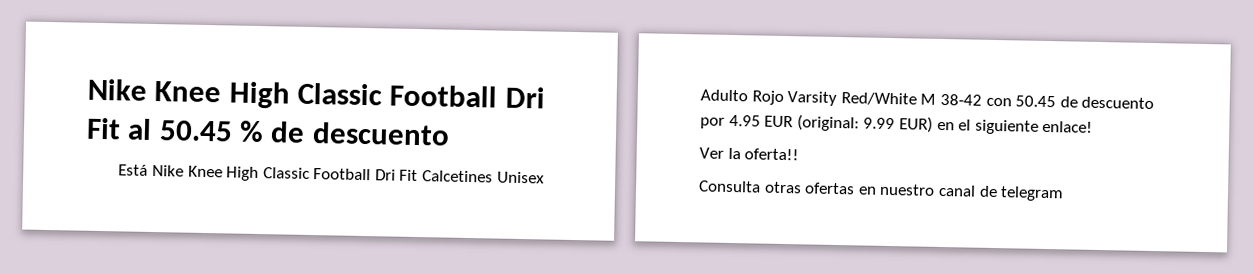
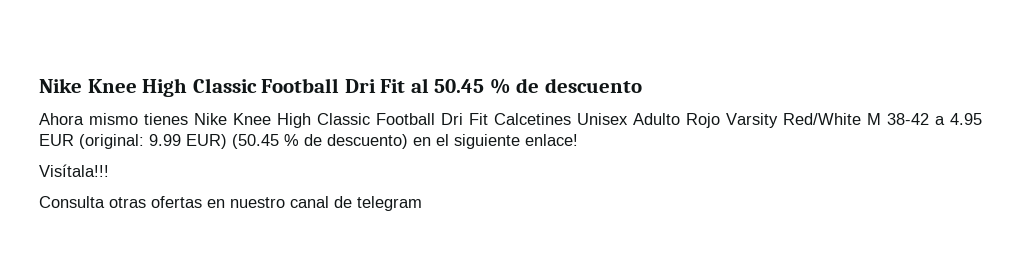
- Está Nike Knee High Classic Football Dri Fit Calcetines Unisex Adulto Rojo Varsity Red/White M 38-42 con 50.45 de descuento por 4.95 EUR (original: 9.99 EUR) en el siguiente enlace!
+ Ahora mismo tienes Nike Knee High Classic Football Dri Fit Calcetines Unisex Adulto Rojo Varsity Red/White M 38-42 a 4.95 EUR (original: 9.99 EUR) (50.45 % de descuento) en el siguiente enlace!
- Ver la oferta!!
+ Visítala!!!

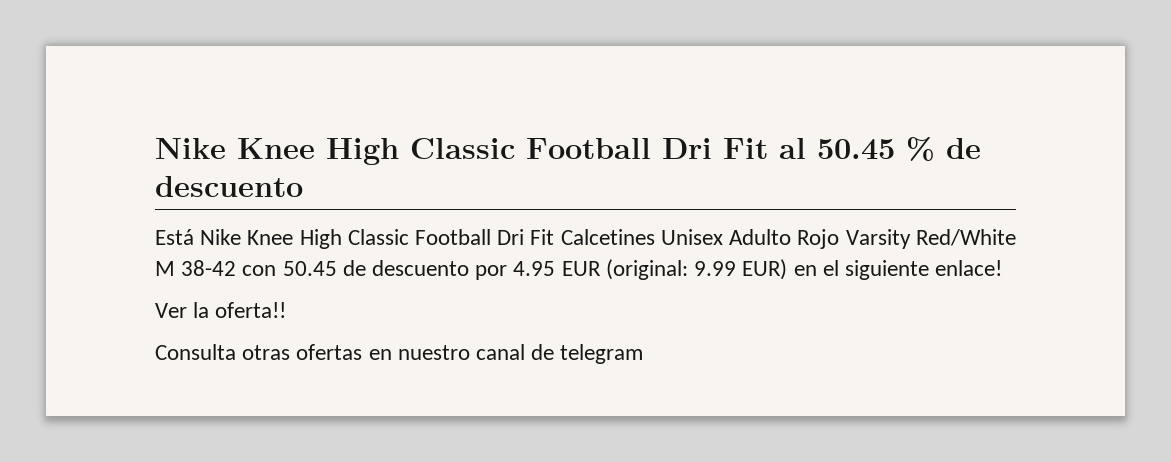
- Ahora mismo tienes Nike Knee High Classic Football Dri Fit Calcetines Unisex Adulto Rojo Varsity Red/White M 38-42 a 4.95 EUR (original: 9.99 EUR) (50.45 % de descuento) en el siguiente enlace!
+ Está Nike Knee High Classic Football Dri Fit Calcetines Unisex Adulto Rojo Varsity Red/White M 38-42 con 50.45 de descuento por 4.95 EUR (original: 9.99 EUR) en el siguiente enlace!
- Visítala!!!
+ Ver la oferta!!

